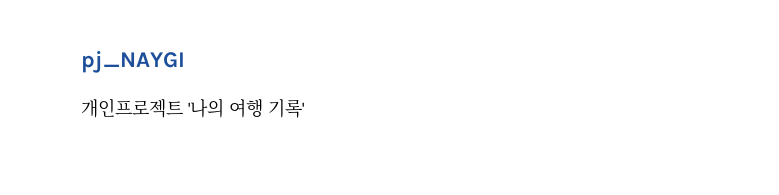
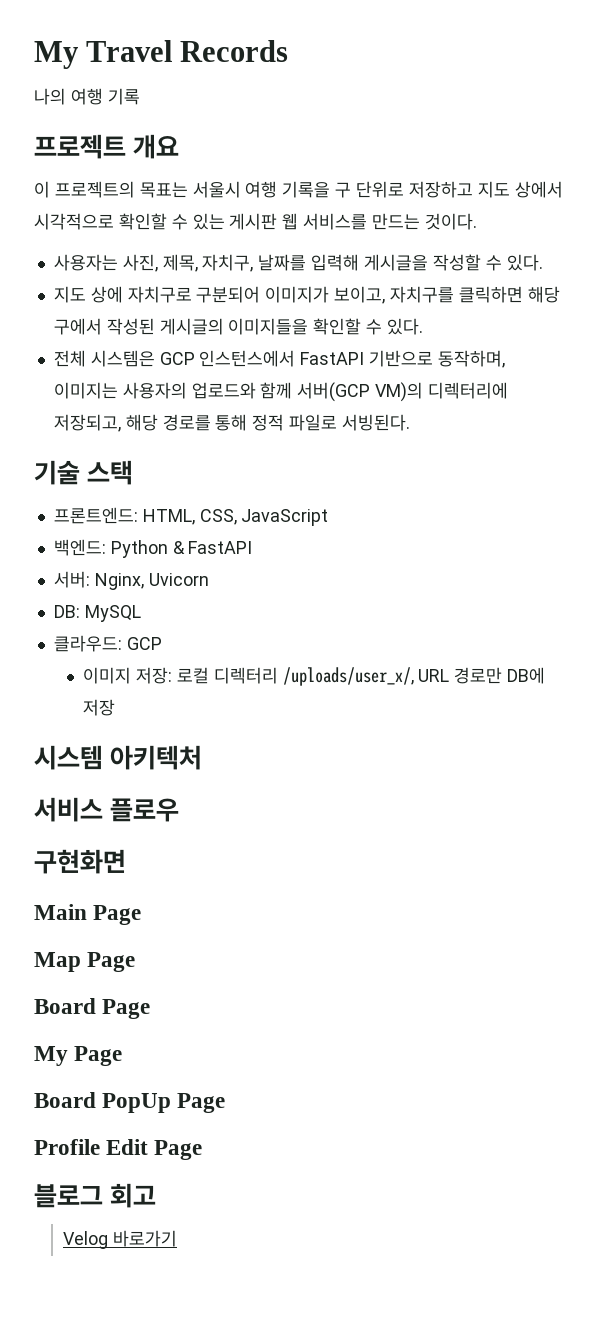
- pj_NAYGI
- 개인프로젝트 '나의 여행 기록'
+ My Travel Records
+ 나의 여행 기록
+ 프로젝트 개요
+ 이 프로젝트의 목표는 서울시 여행 기록을 구 단위로 저장하고 지도 상에서 시각적으로 확인할 수 있는 게시판 웹 서비스를 만드는 것이다.
+ 사용자는 사진, 제목, 자치구, 날짜를 입력해 게시글을 작성할 수 있다.
+ 지도 상에 자치구로 구분되어 이미지가 보이고, 자치구를 클릭하면 해당 구에서 작성된 게시글의 이미지들을 확인할 수 있다.
+ 전체 시스템은 GCP 인스턴스에서 FastAPI 기반으로 동작하며, 이미지는 사용자의 업로드와 함께 서버(GCP VM)의 디렉터리에 저장되고, 해당 경로를 통해 정적 파일로 서빙된다.
+ 기술 스택
+ 프론트엔드: HTML, CSS, JavaScript
+ 백엔드: Python & FastAPI
+ 서버: Nginx, Uvicorn
+ DB: MySQL
+ 클라우드: GCP
+ 이미지 저장: 로컬 디렉터리 /uploads/user_x/, URL 경로만 DB에 저장
+ 시스템 아키텍처
+ 서비스 플로우
+ 구현화면
+ Main Page
+ Map Page
+ Board Page
+ My Page
+ Board PopUp Page
+ Profile Edit Page
+ 블로그 회고
+ Velog 바로가기

